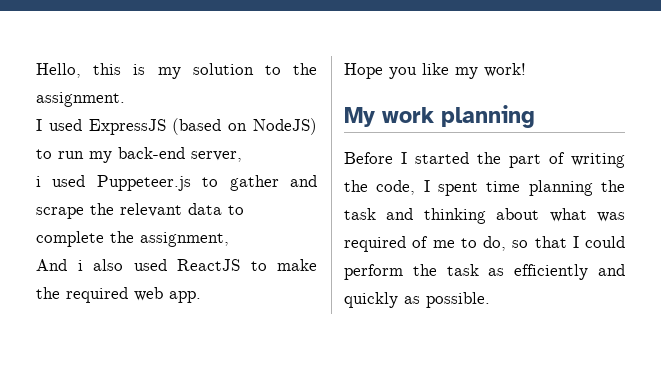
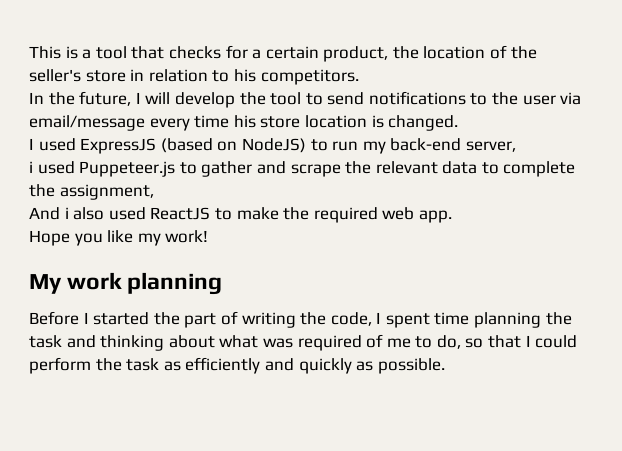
- Hello, this is my solution to the assignment.
+ This is a tool that checks for a certain product, the location of the seller's store in relation to his competitors.
+ In the future, I will develop the tool to send notifications to the user via email/message every time his store location is changed.

